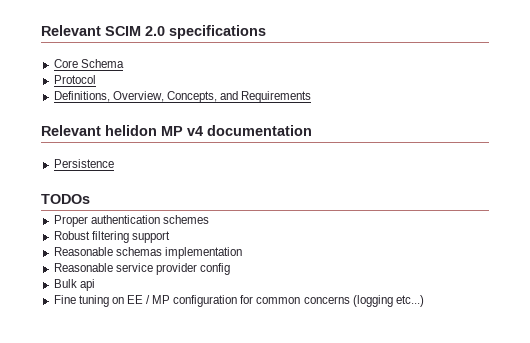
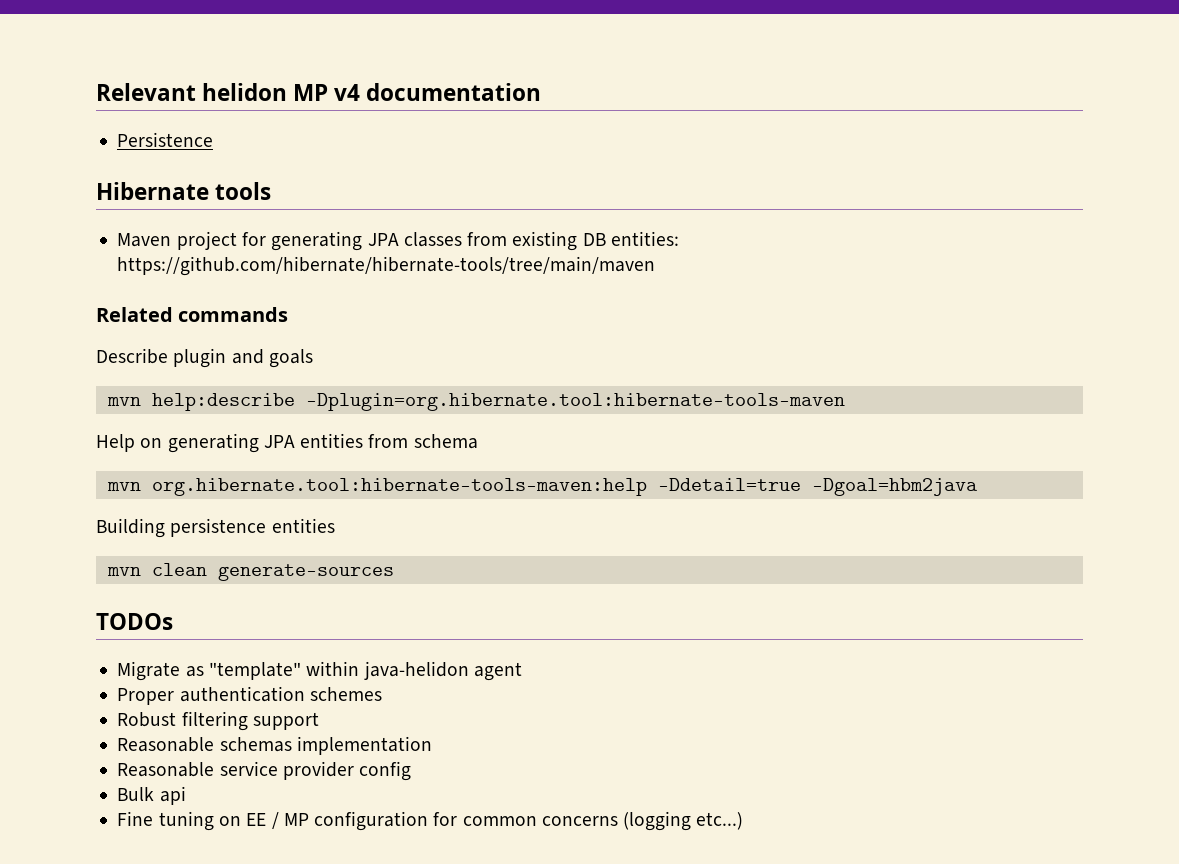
- Relevant SCIM 2.0 specifications
- Core Schema
- Protocol
- Definitions, Overview, Concepts, and Requirements
+ Hibernate tools
+ Maven project for generating JPA classes from existing DB entities: https://github.com/hibernate/hibernate-tools/tree/main/maven
+ Related commands
+ Describe plugin and goals
+ mvn help:describe -Dplugin=org.hibernate.tool:hibernate-tools-maven
+ Help on generating JPA entities from schema
+ mvn org.hibernate.tool:hibernate-tools-maven:help -Ddetail=true -Dgoal=hbm2java
+ Building persistence entities
+ mvn clean generate-sources
  TODOs
+ Migrate as "template" within java-helidon agent

